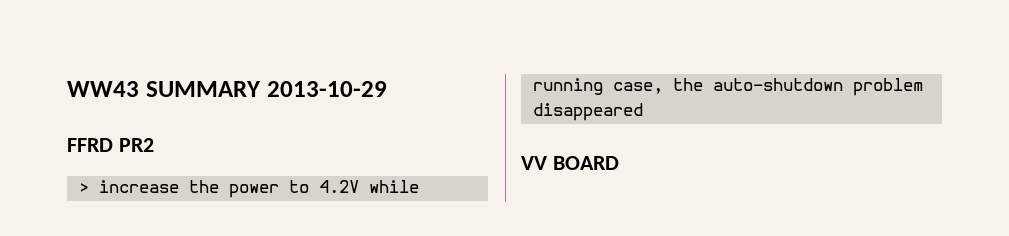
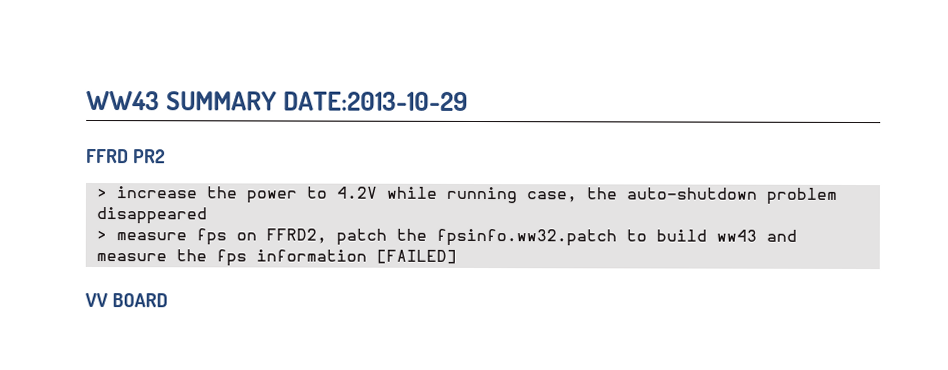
- WW43 SUMMARY 2013-10-29
+ WW43 SUMMARY DATE:2013-10-29
+ > measure fps on FFRD2, patch the fpsinfo.ww32.patch to build ww43 and measure the fps information [FAILED]

